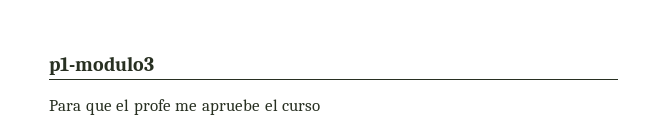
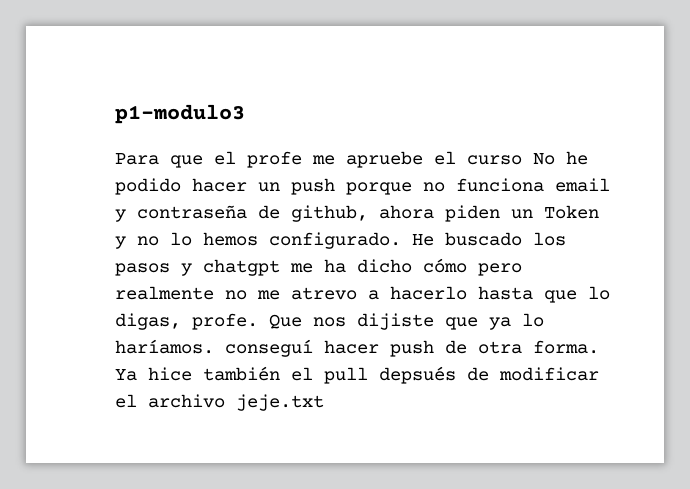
- Para que el profe me apruebe el curso
+ Para que el profe me apruebe el curso No he podido hacer un push porque no funciona email y contraseña de github, ahora piden un Token y no lo hemos configurado. He buscado los pasos y chatgpt me ha dicho cómo pero realmente no me atrevo a hacerlo hasta que lo digas, profe. Que nos dijiste que ya lo haríamos. conseguí hacer push de otra forma. Ya hice también el pull depsués de modificar el archivo jeje.txt

